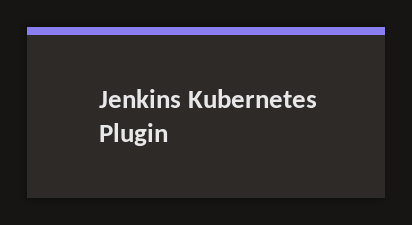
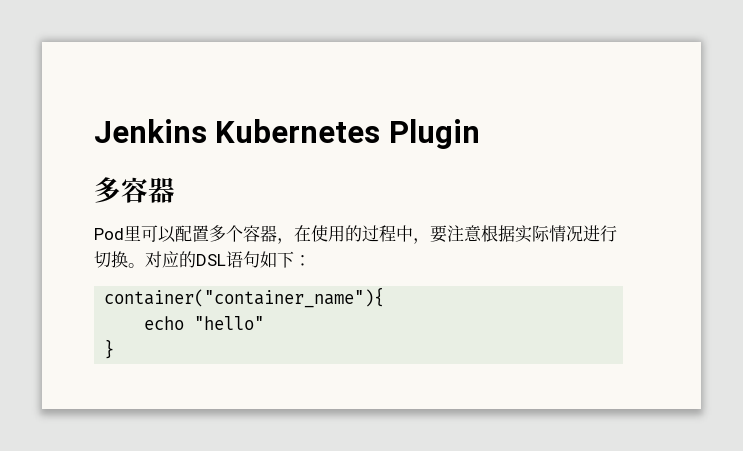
+ 多容器
+ Pod里可以配置多个容器，在使用的过程中，要注意根据实际情况进行切换。对应的DSL语句如下：
+ container("container_name"){
+ echo "hello"
+ }

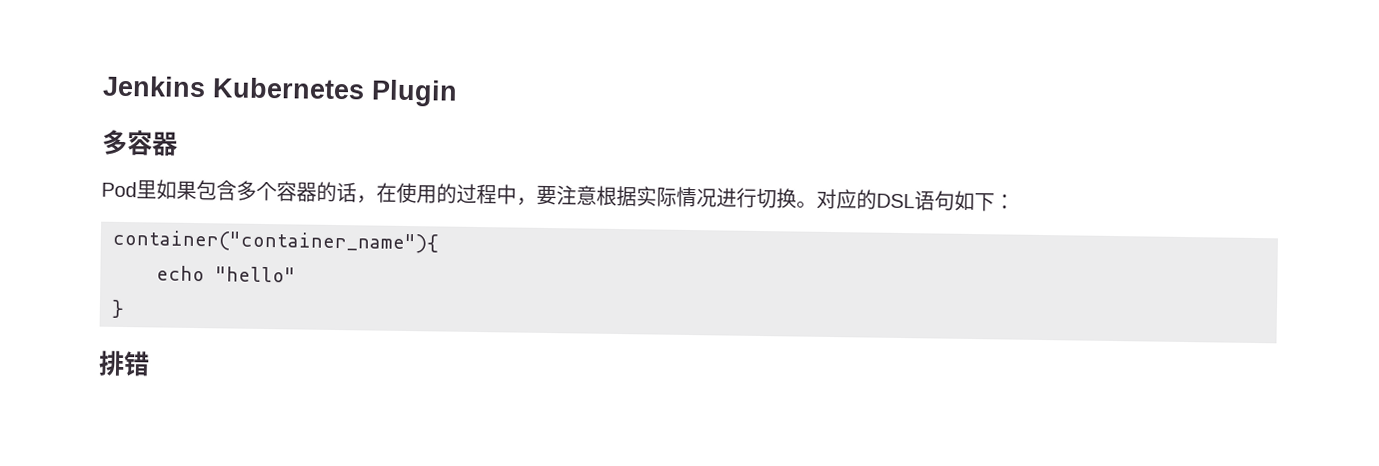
- Pod里可以配置多个容器，在使用的过程中，要注意根据实际情况进行切换。
+ Pod里如果包含多个容器的话，在使用的过程中，要注意根据实际情况进行切换。
+ 排错

